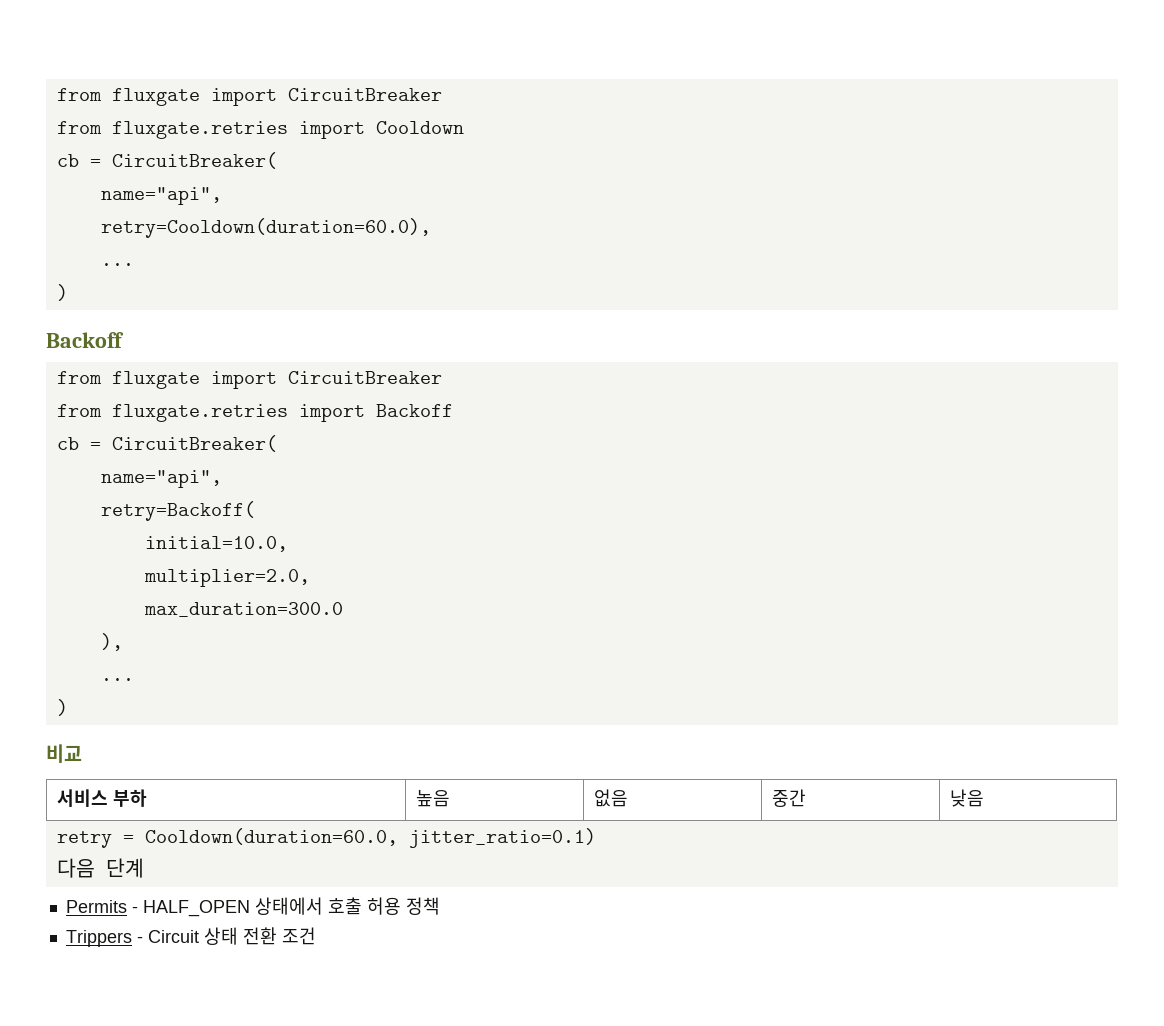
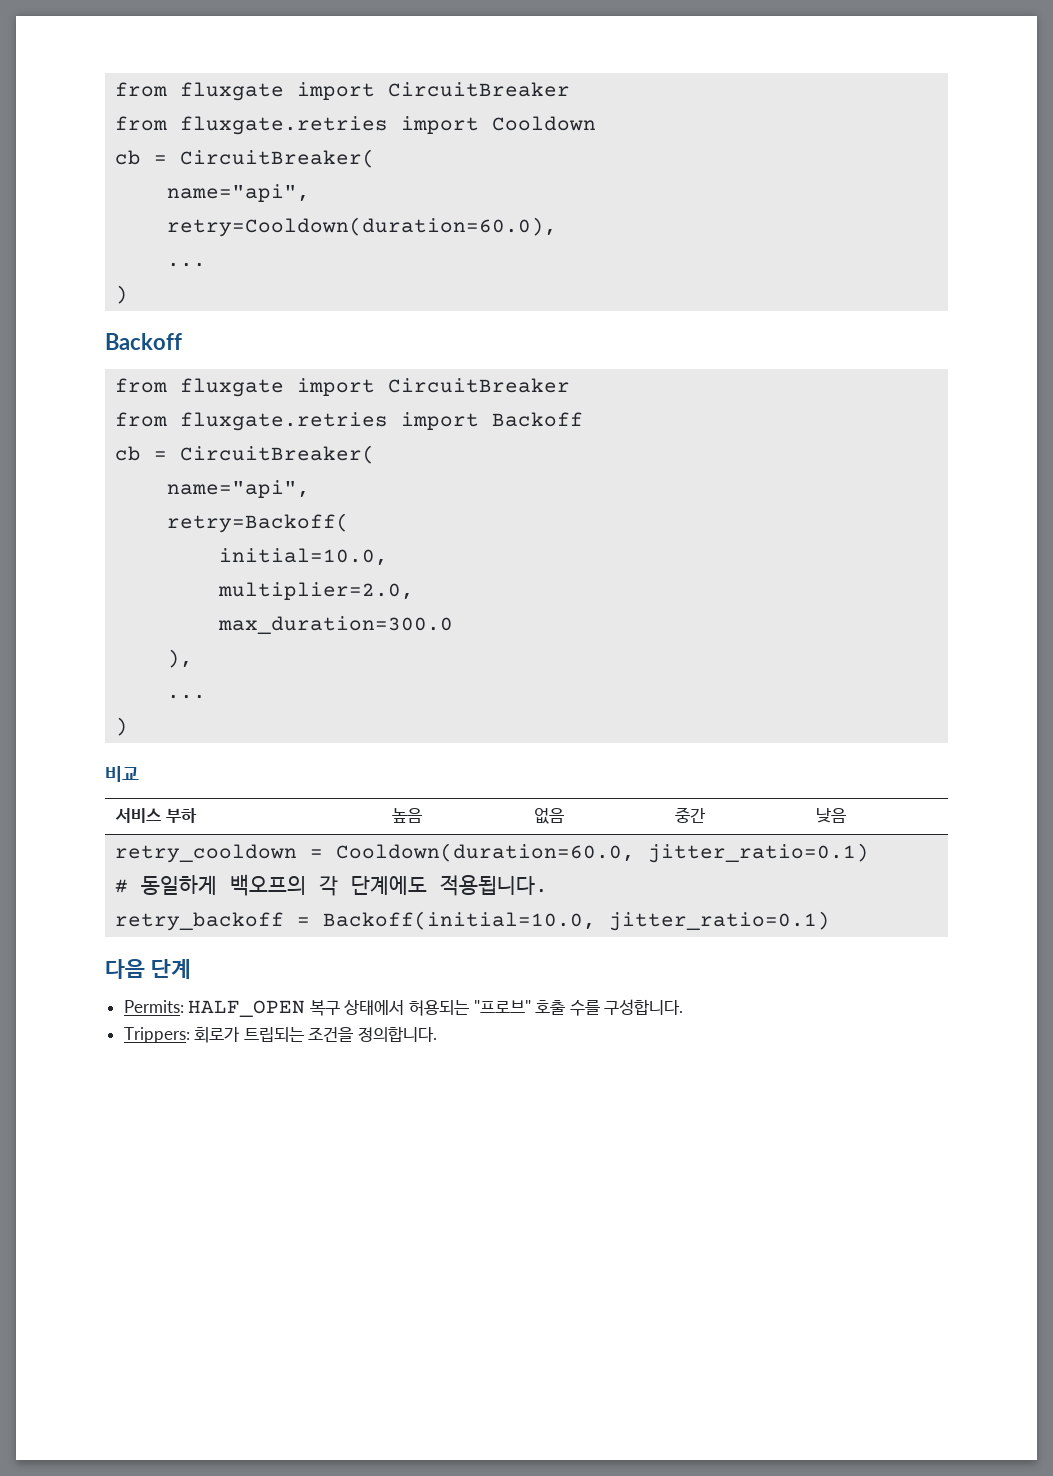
- retry = Cooldown(duration=60.0, jitter_ratio=0.1)
+ retry_cooldown = Cooldown(duration=60.0, jitter_ratio=0.1)
+ # 동일하게 백오프의 각 단계에도 적용됩니다.
+ retry_backoff = Backoff(initial=10.0, jitter_ratio=0.1)
  다음 단계
- Permits - HALF_OPEN 상태에서 호출 허용 정책
- Trippers - Circuit 상태 전환 조건
+ Permits: HALF_OPEN 복구 상태에서 허용되는 "프로브" 호출 수를 구성합니다.
+ Trippers: 회로가 트립되는 조건을 정의합니다.

